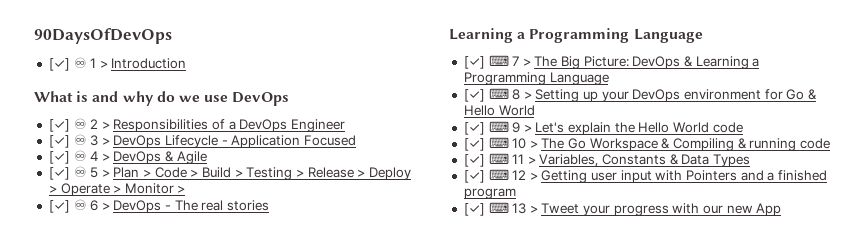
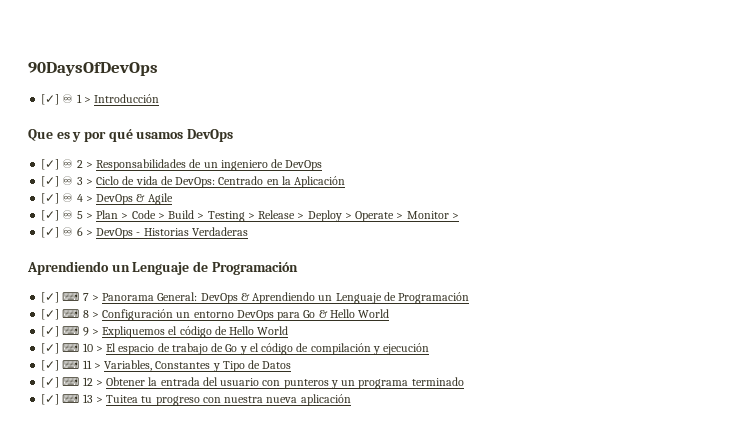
- [✓] ♾ 1 > Introduction
- What is and why do we use DevOps
+ [✓] ♾ 1 > Introducción
+ Que es y por qué usamos DevOps
- [✓] ♾ 2 > Responsibilities of a DevOps Engineer
+ [✓] ♾ 2 > Responsabilidades de un ingeniero de DevOps
- [✓] ♾ 3 > DevOps Lifecycle - Application Focused
+ [✓] ♾ 3 > Ciclo de vida de DevOps: Centrado en la Aplicación
- [✓] ♾ 6 > DevOps - The real stories
- Learning a Programming Language
- [✓] ⌨ 7 > The Big Picture: DevOps & Learning a Programming Language
- [✓] ⌨ 8 > Setting up your DevOps environment for Go & Hello World
+ [✓] ♾ 6 > DevOps - Historias Verdaderas
+ Aprendiendo un Lenguaje de Programación
+ [✓] ⌨ 7 > Panorama General: DevOps & Aprendiendo un Lenguaje de Programación
+ [✓] ⌨ 8 > Configuración un entorno DevOps para Go & Hello World
- [✓] ⌨ 9 > Let's explain the Hello World code
+ [✓] ⌨ 9 > Expliquemos el código de Hello World
- [✓] ⌨ 10 > The Go Workspace & Compiling & running code
+ [✓] ⌨ 10 > El espacio de trabajo de Go y el código de compilación y ejecución
- [✓] ⌨ 11 > Variables, Constants & Data Types
+ [✓] ⌨ 11 > Variables, Constantes y Tipo de Datos
- [✓] ⌨ 12 > Getting user input with Pointers and a finished program
- [✓] ⌨ 13 > Tweet your progress with our new App
+ [✓] ⌨ 12 > Obtener la entrada del usuario con punteros y un programa terminado
+ [✓] ⌨ 13 > Tuitea tu progreso con nuestra nueva aplicación

